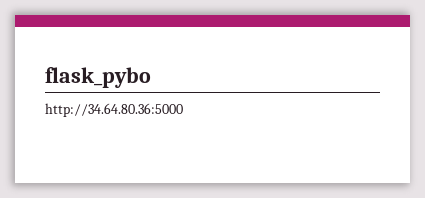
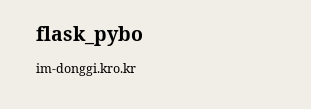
- http://34.64.80.36:5000
+ im-donggi.kro.kr

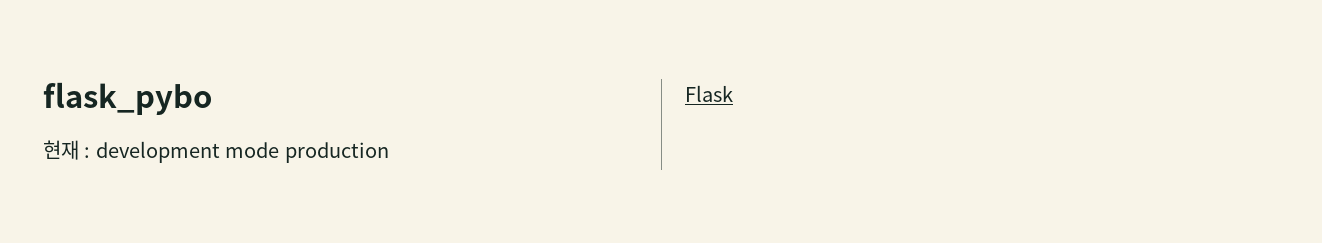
- im-donggi.kro.kr
+ 현재 : development mode production
+ Flask

